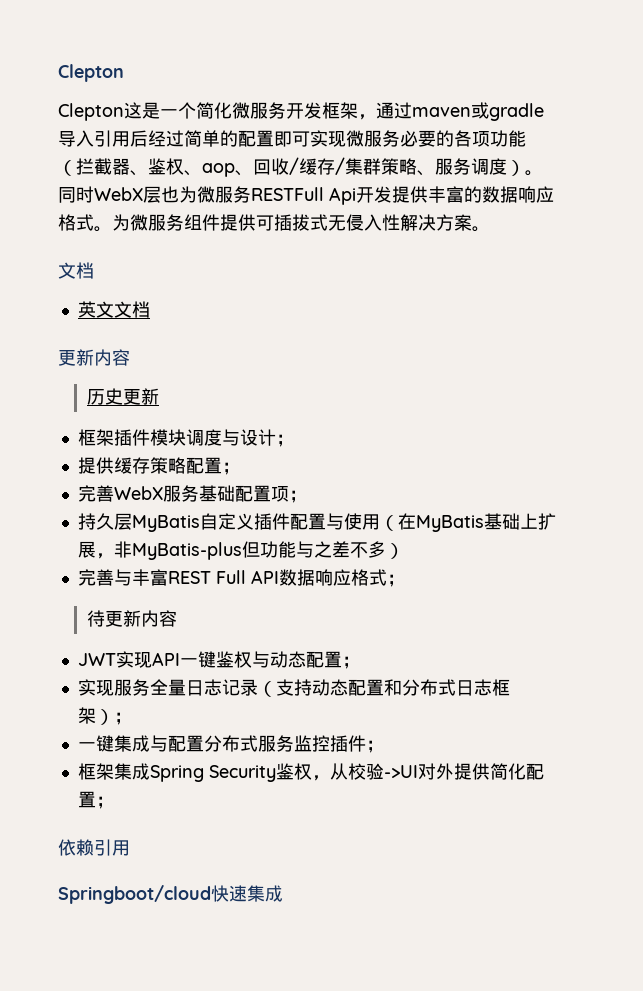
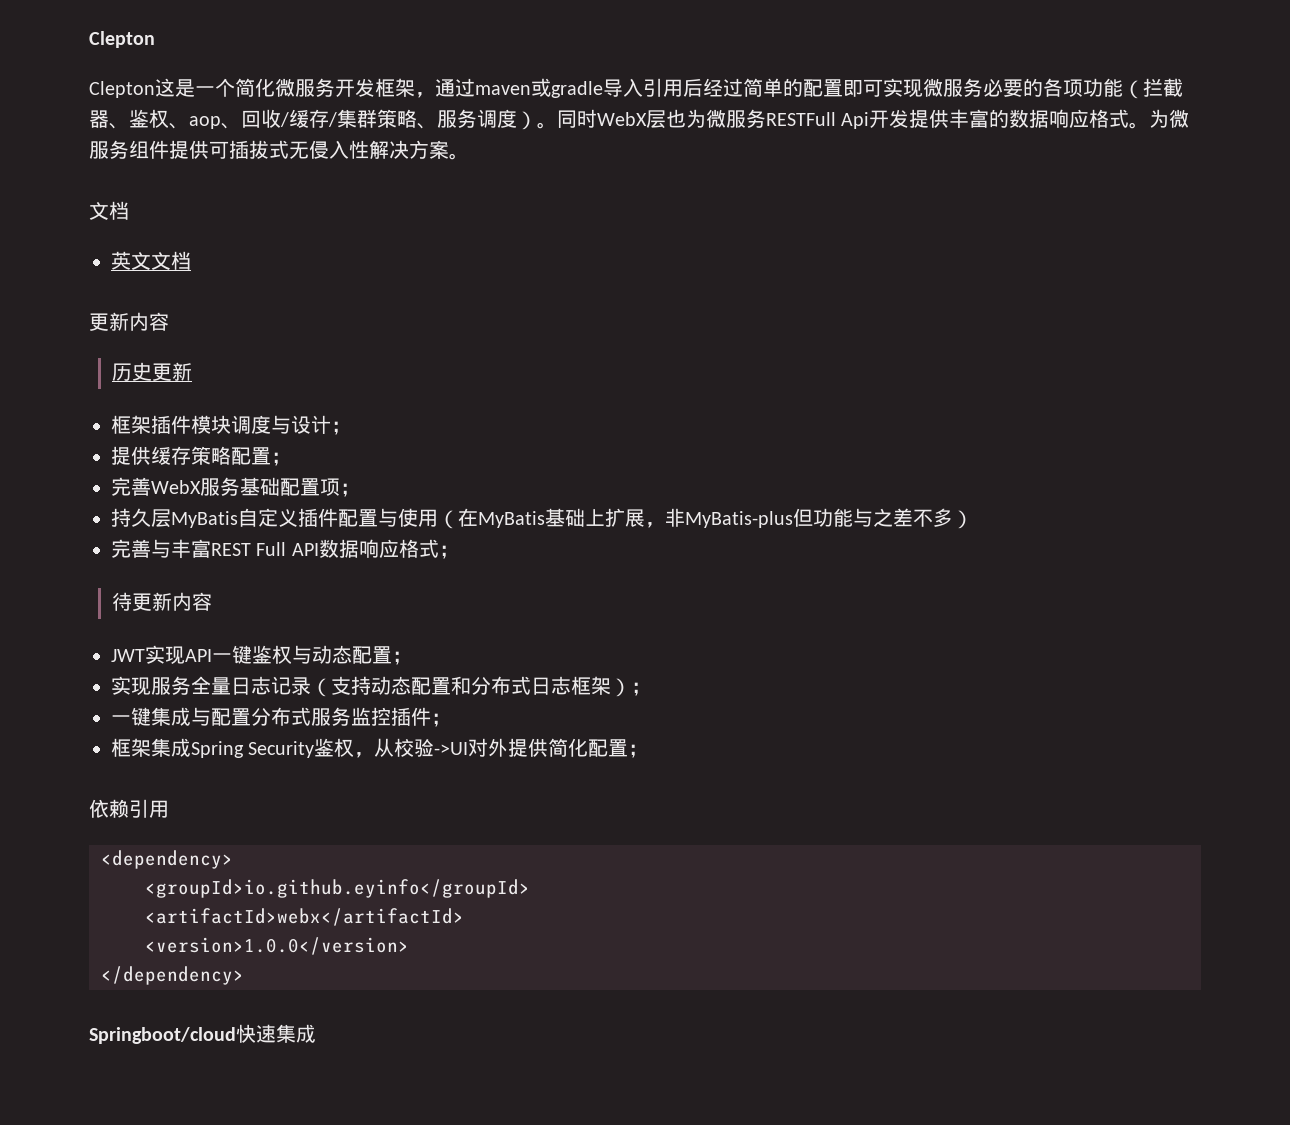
+ <dependency>
+ <groupId>io.github.eyinfo</groupId>
+ <artifactId>webx</artifactId>
+ <version>1.0.0</version>
+ </dependency>

